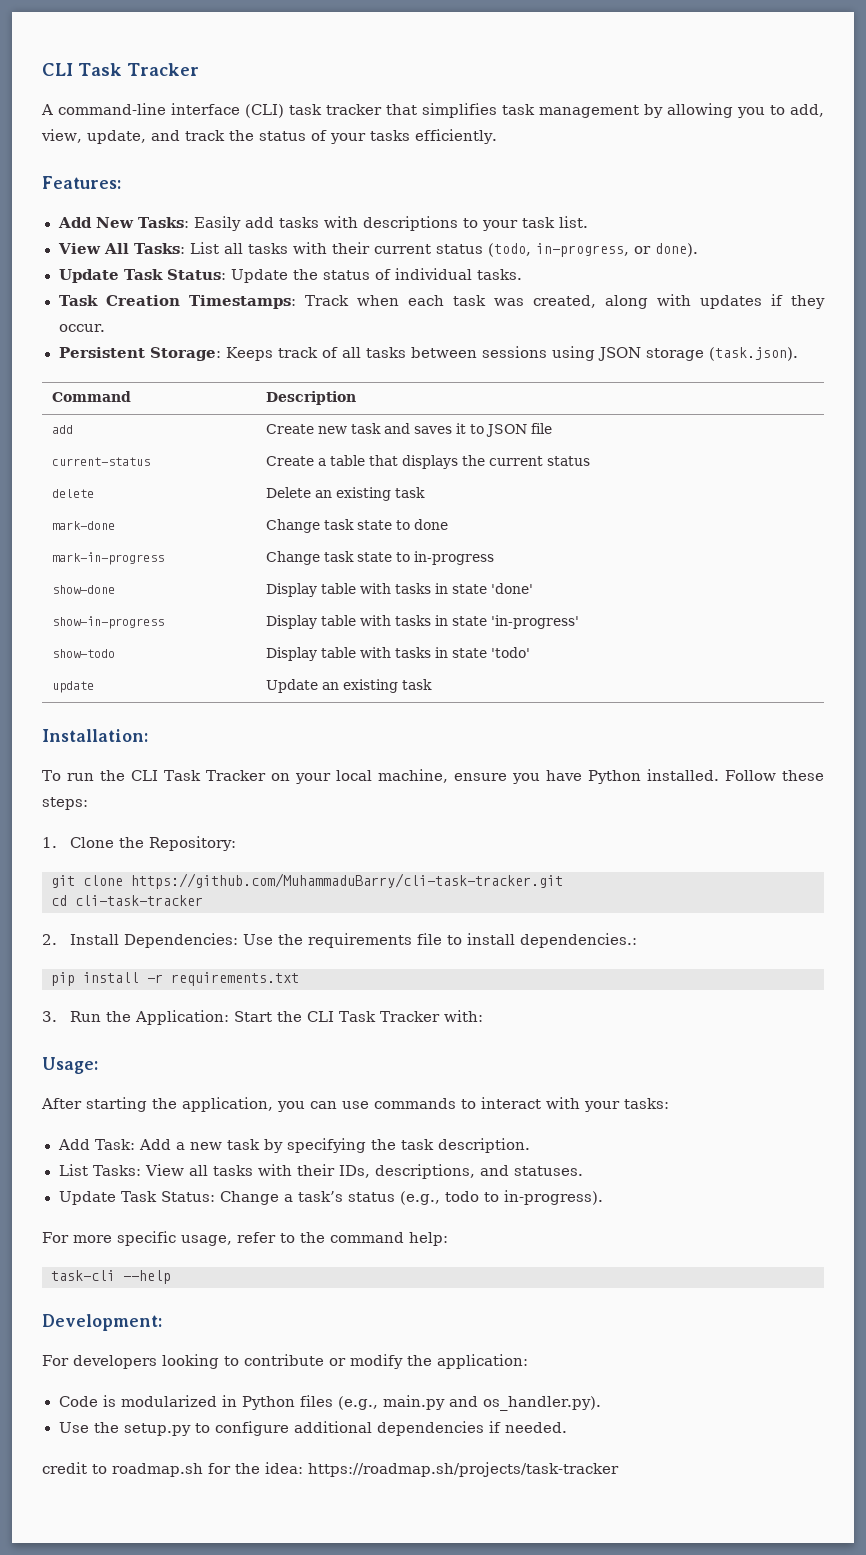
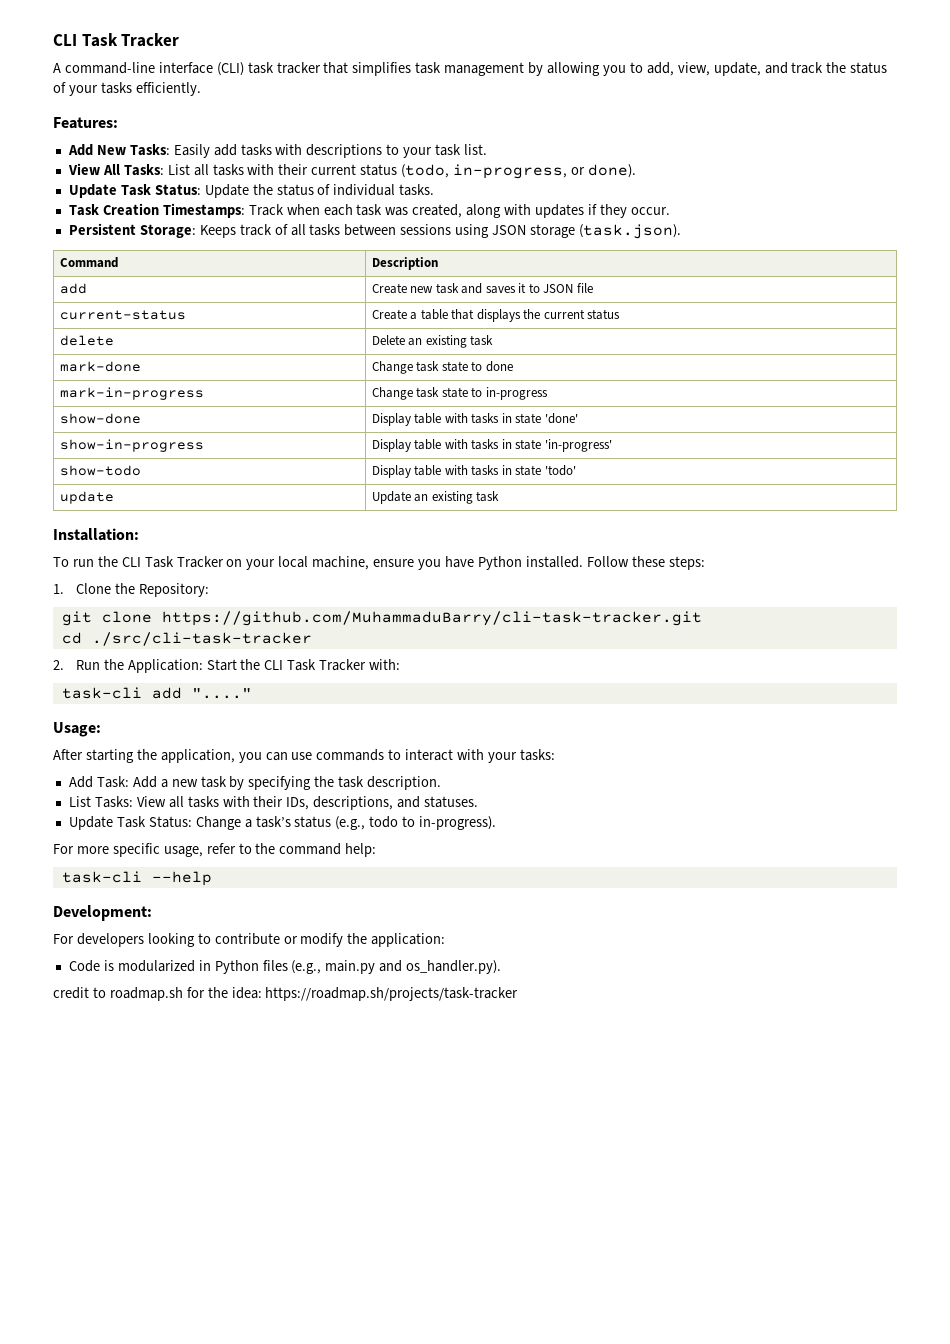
- cd cli-task-tracker
- 2. Install Dependencies: Use the requirements file to install dependencies.:
- pip install -r requirements.txt
- 3. Run the Application: Start the CLI Task Tracker with:
+ cd ./src/cli-task-tracker
+ 2. Run the Application: Start the CLI Task Tracker with:
+ task-cli add "...."
- Use the setup.py to configure additional dependencies if needed.

